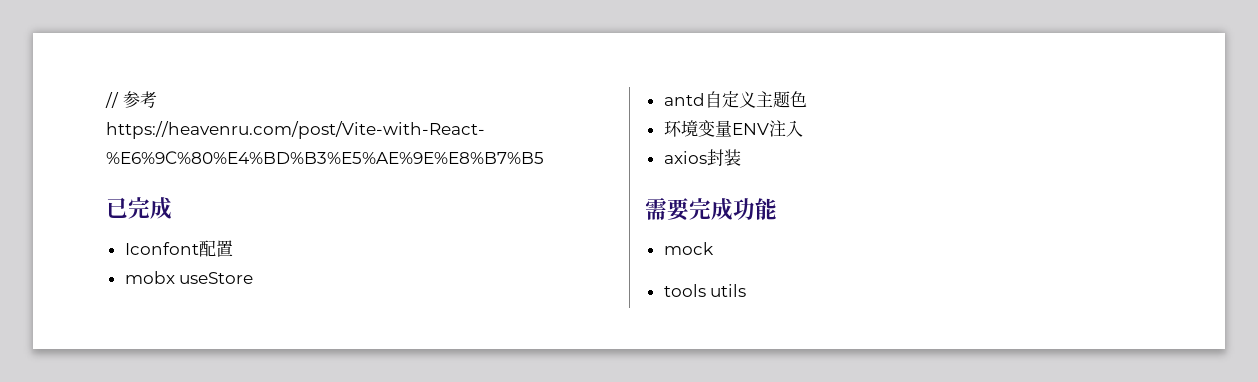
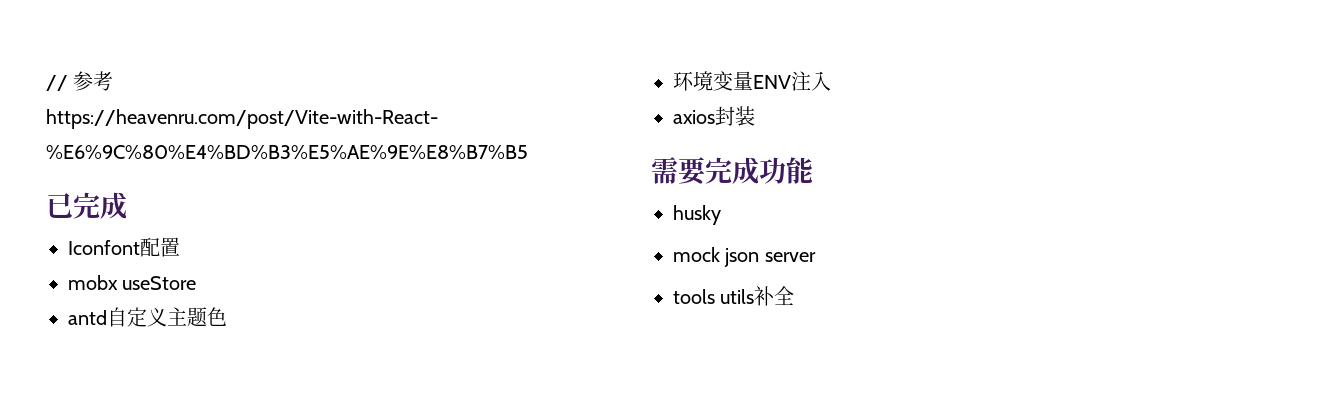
+ husky
- mock
+ mock json server
- tools utils
+ tools utils补全

